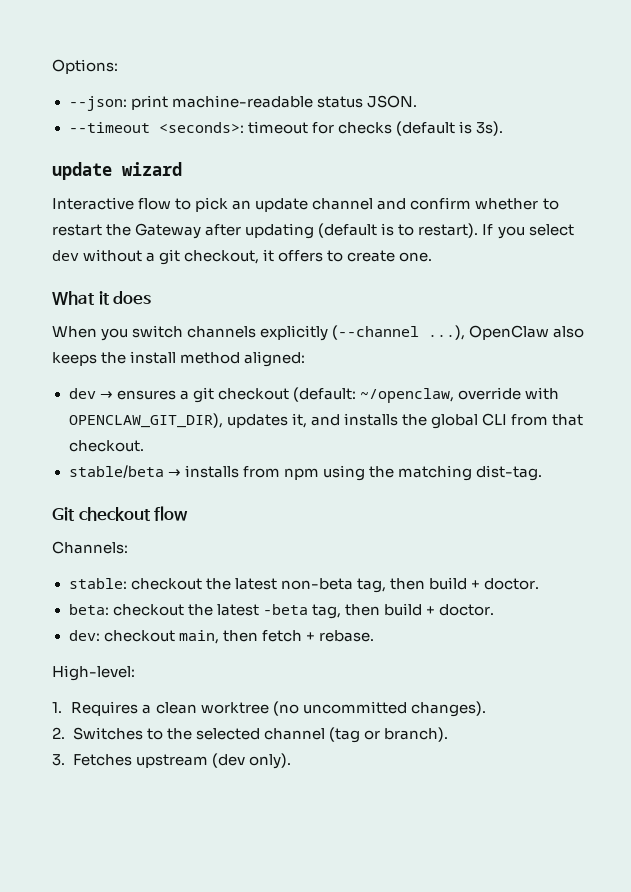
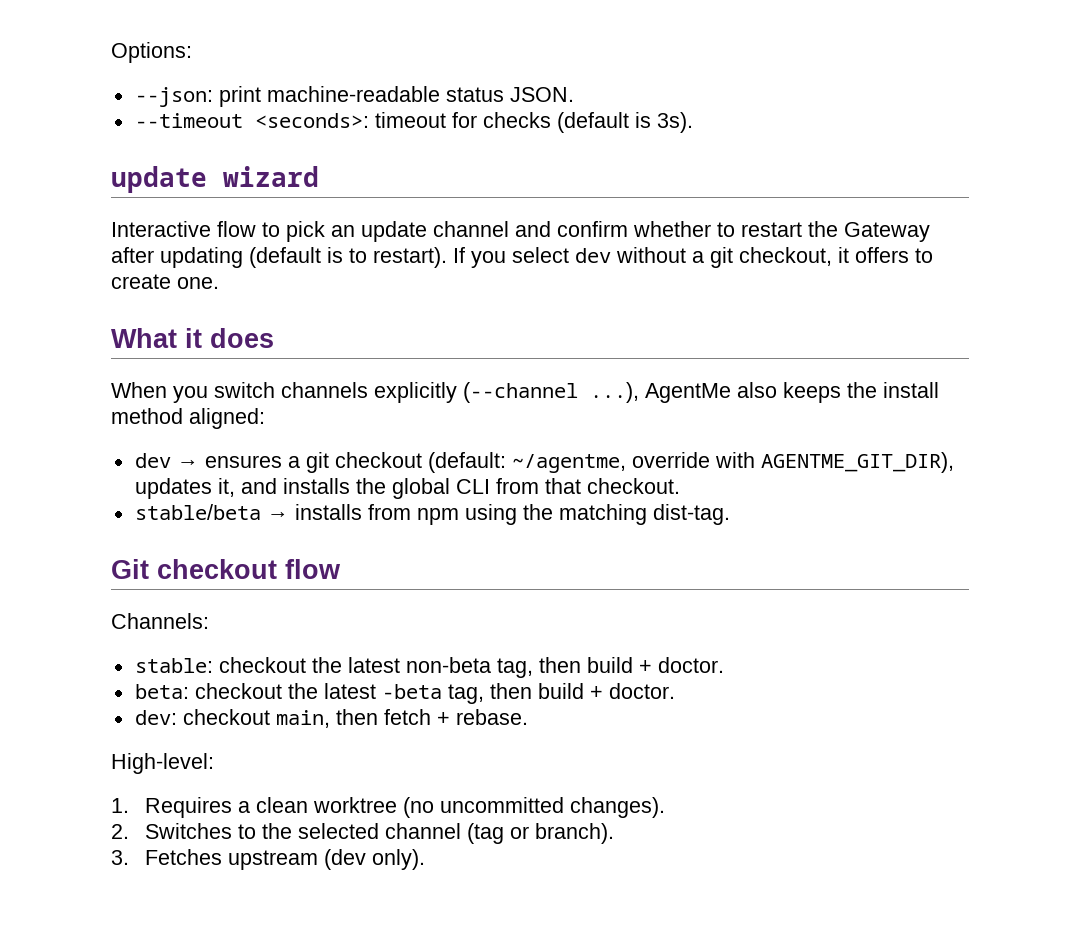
- When you switch channels explicitly (--channel ...), OpenClaw also keeps the install method aligned:
+ When you switch channels explicitly (--channel ...), AgentMe also keeps the install method aligned:
- dev → ensures a git checkout (default: ~/openclaw, override with OPENCLAW_GIT_DIR), updates it, and installs the global CLI from that checkout.
+ dev → ensures a git checkout (default: ~/agentme, override with AGENTME_GIT_DIR), updates it, and installs the global CLI from that checkout.

